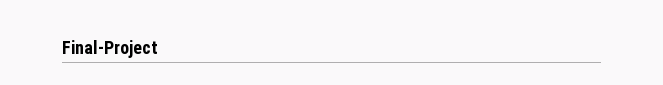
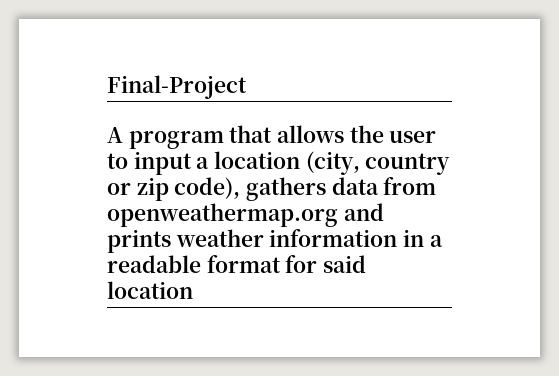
+ A program that allows the user to input a location (city, country or zip code), gathers data from openweathermap.org and prints weather information in a readable format for said location

